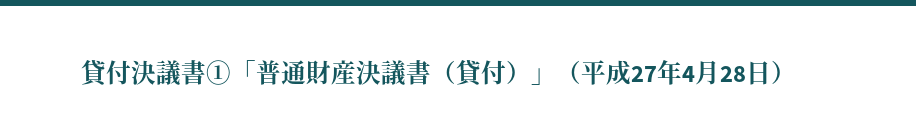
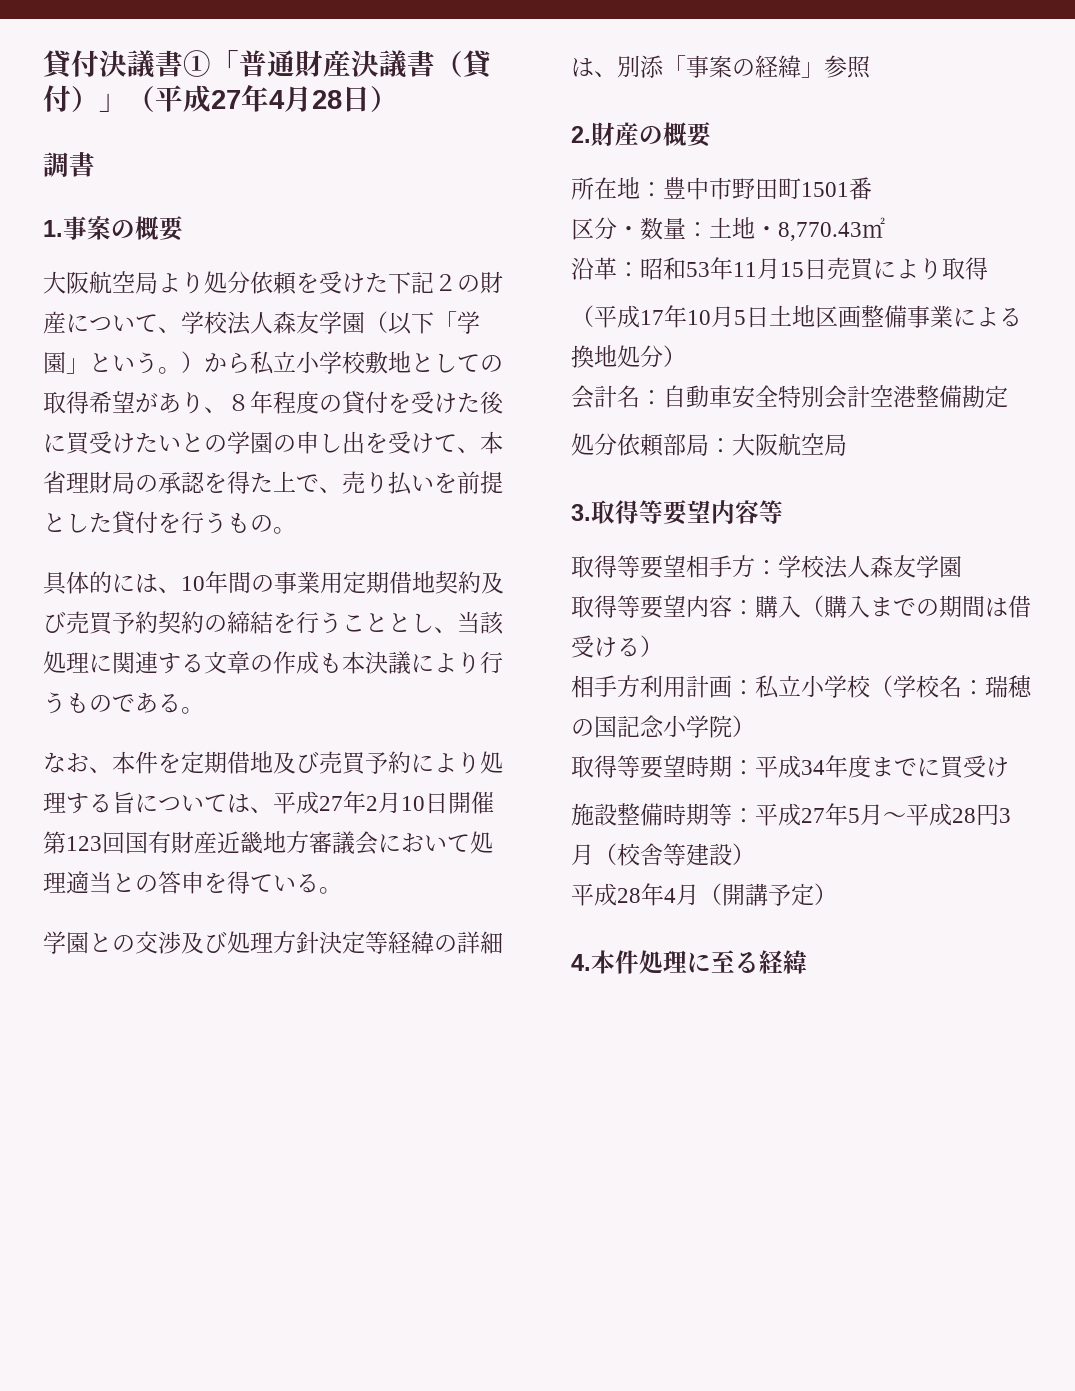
+ 調書
+ 1.事案の概要
+ 大阪航空局より処分依頼を受けた下記２の財産について、学校法人森友学園（以下「学園」という。）から私立小学校敷地としての取得希望があり、８年程度の貸付を受けた後に買受けたいとの学園の申し出を受けて、本省理財局の承認を得た上で、売り払いを前提とした貸付を行うもの。
+ 具体的には、10年間の事業用定期借地契約及び売買予約契約の締結を行うこととし、当該処理に関連する文章の作成も本決議により行うものである。
+ なお、本件を定期借地及び売買予約により処理する旨については、平成27年2月10日開催第123回国有財産近畿地方審議会において処理適当との答申を得ている。
+ 学園との交渉及び処理方針決定等経緯の詳細は、別添「事案の経緯」参照
+ 2.財産の概要
+ 所在地：豊中市野田町1501番
+ 区分・数量：土地・8,770.43㎡
+ 沿革：昭和53年11月15日売買により取得
+ （平成17年10月5日土地区画整備事業による換地処分）
+ 会計名：自動車安全特別会計空港整備勘定
+ 処分依頼部局：大阪航空局
+ 3.取得等要望内容等
+ 取得等要望相手方：学校法人森友学園
+ 取得等要望内容：購入（購入までの期間は借受ける）
+ 相手方利用計画：私立小学校（学校名：瑞穂の国記念小学院）
+ 取得等要望時期：平成34年度までに買受け
+ 施設整備時期等：平成27年5月～平成28円3月（校舎等建設）
+ 平成28年4月（開講予定）
+ 4.本件処理に至る経緯

